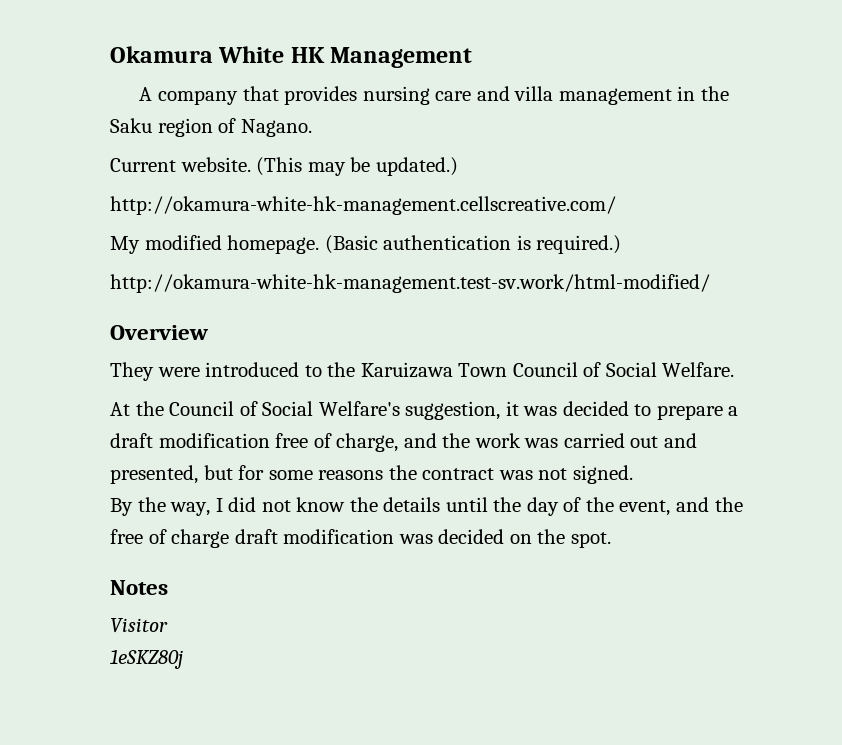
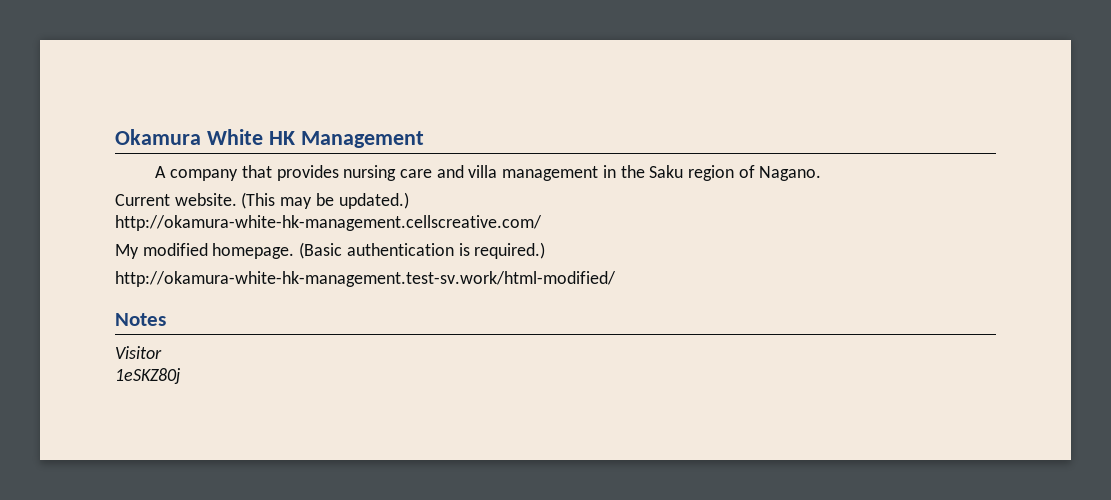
- Overview
- They were introduced to the Karuizawa Town Council of Social Welfare.
- At the Council of Social Welfare's suggestion, it was decided to prepare a draft modification free of charge, and the work was carried out and presented, but for some reasons the contract was not signed.
- By the way, I did not know the details until the day of the event, and the free of charge draft modification was decided on the spot.

